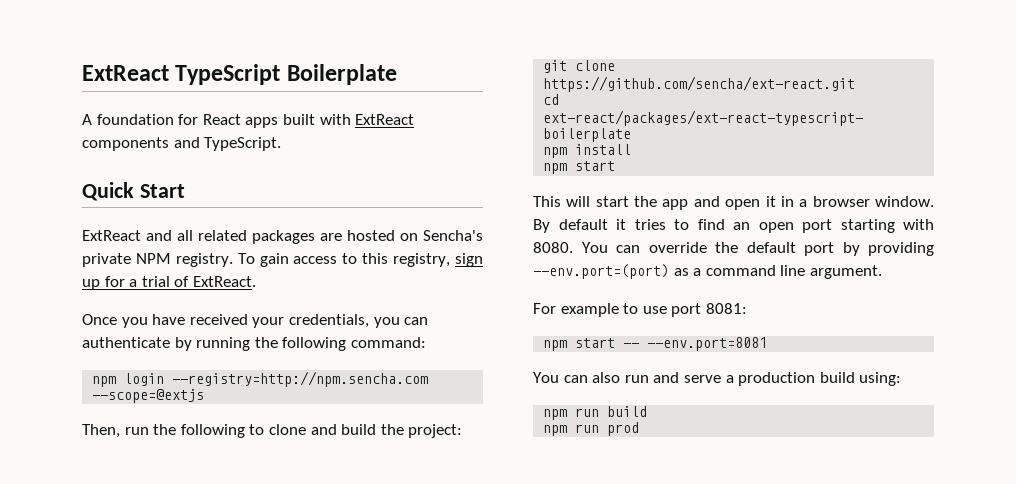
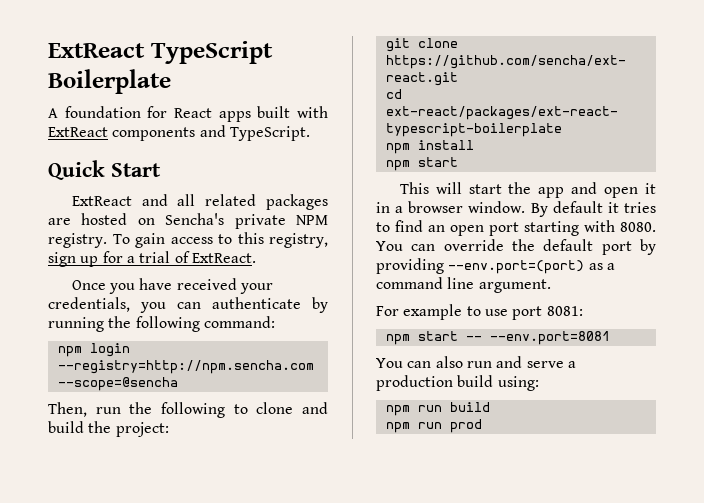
- npm login --registry=http://npm.sencha.com --scope=@extjs
+ npm login --registry=http://npm.sencha.com --scope=@sencha

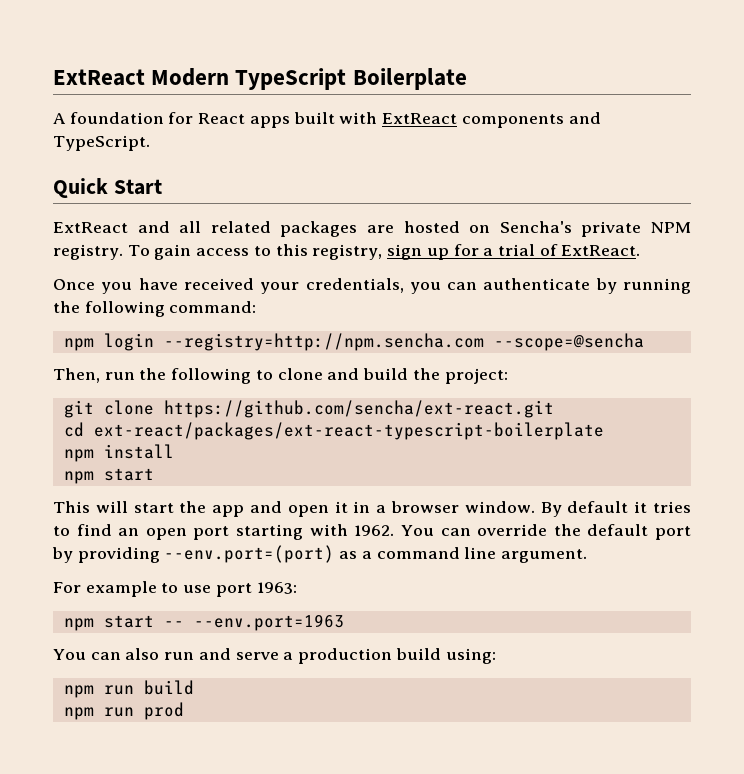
- ExtReact TypeScript Boilerplate
+ ExtReact Modern TypeScript Boilerplate
- By default it tries to find an open port starting with 8080.
+ By default it tries to find an open port starting with 1962.
- For example to use port 8081:
+ For example to use port 1963:
- npm start -- --env.port=8081
+ npm start -- --env.port=1963

